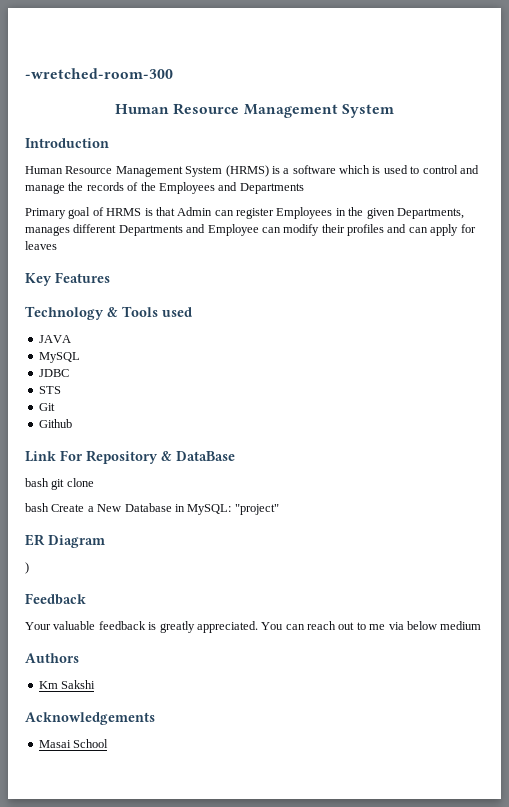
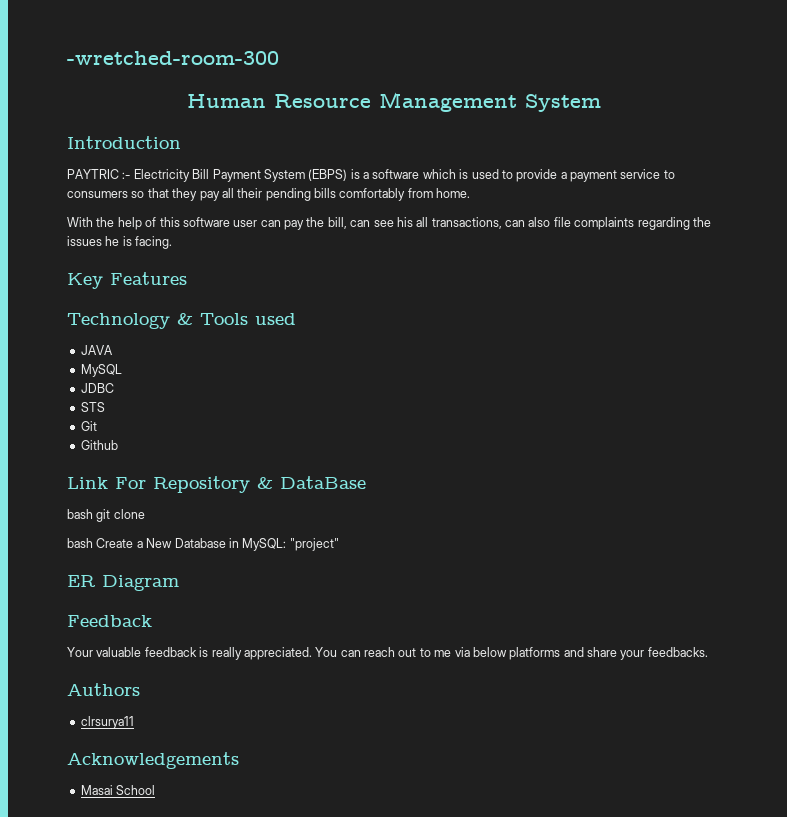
- Human Resource Management System (HRMS) is a software which is used to control and manage the records of the Employees and Departments
- Primary goal of HRMS is that Admin can register Employees in the given Departments, manages different Departments and Employee can modify their profiles and can apply for leaves
+ PAYTRIC :- Electricity Bill Payment System (EBPS) is a software which is used to provide a payment service to consumers so that they pay all their pending bills comfortably from home.
+ With the help of this software user can pay the bill, can see his all transactions, can also file complaints regarding the issues he is facing.
- )
- Your valuable feedback is greatly appreciated.
+ Your valuable feedback is really appreciated.
- You can reach out to me via below medium
+ You can reach out to me via below platforms and share your feedbacks.
- Km Sakshi
+ clrsurya11

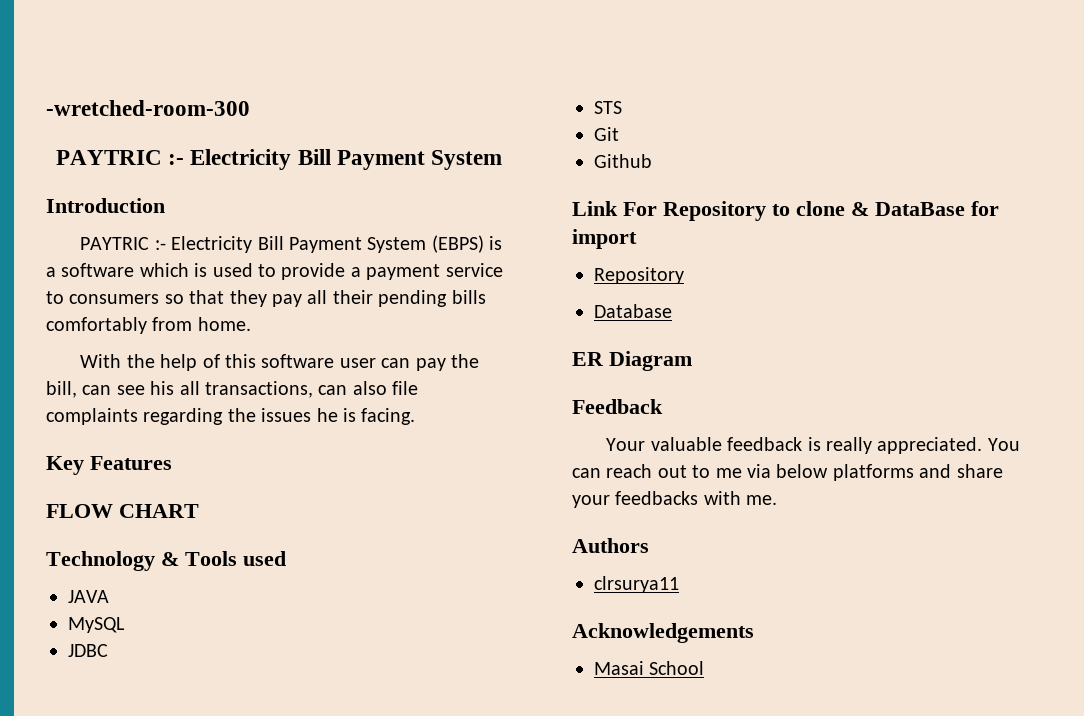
  -wretched-room-300
- Human Resource Management System
+ PAYTRIC :- Electricity Bill Payment System
+ FLOW CHART
- Link For Repository & DataBase
- bash git clone
- bash Create a New Database in MySQL: "project"
+ Link For Repository to clone & DataBase for import
+ Repository
+ Database
- You can reach out to me via below platforms and share your feedbacks.
+ You can reach out to me via below platforms and share your feedbacks with me.

